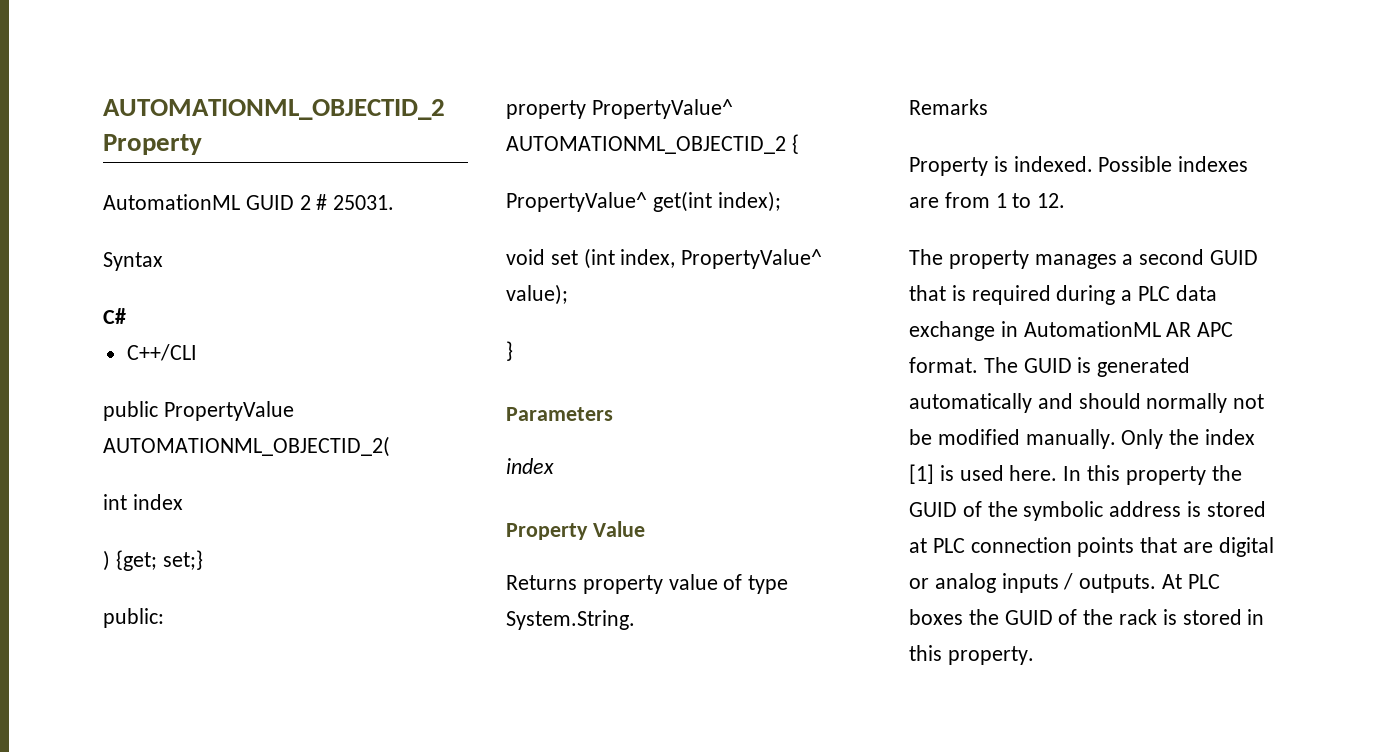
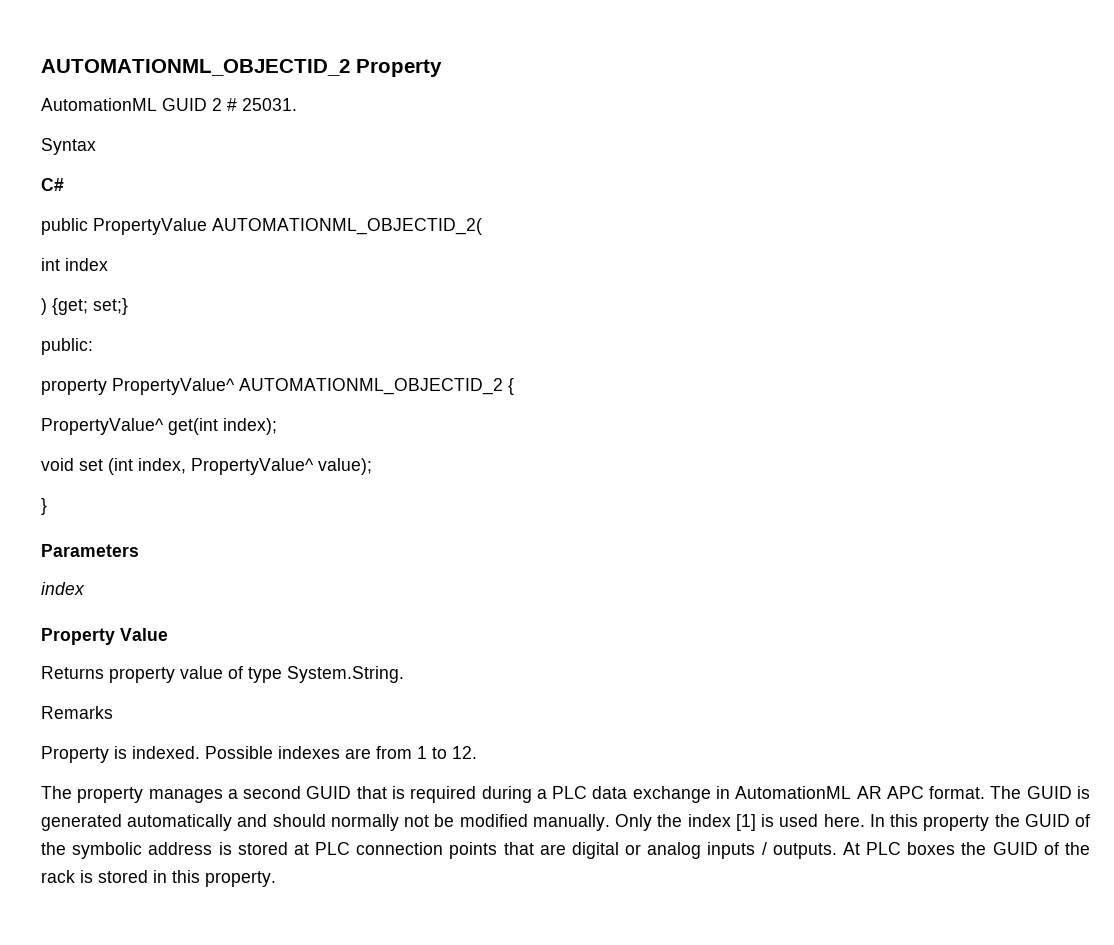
- C++/CLI

